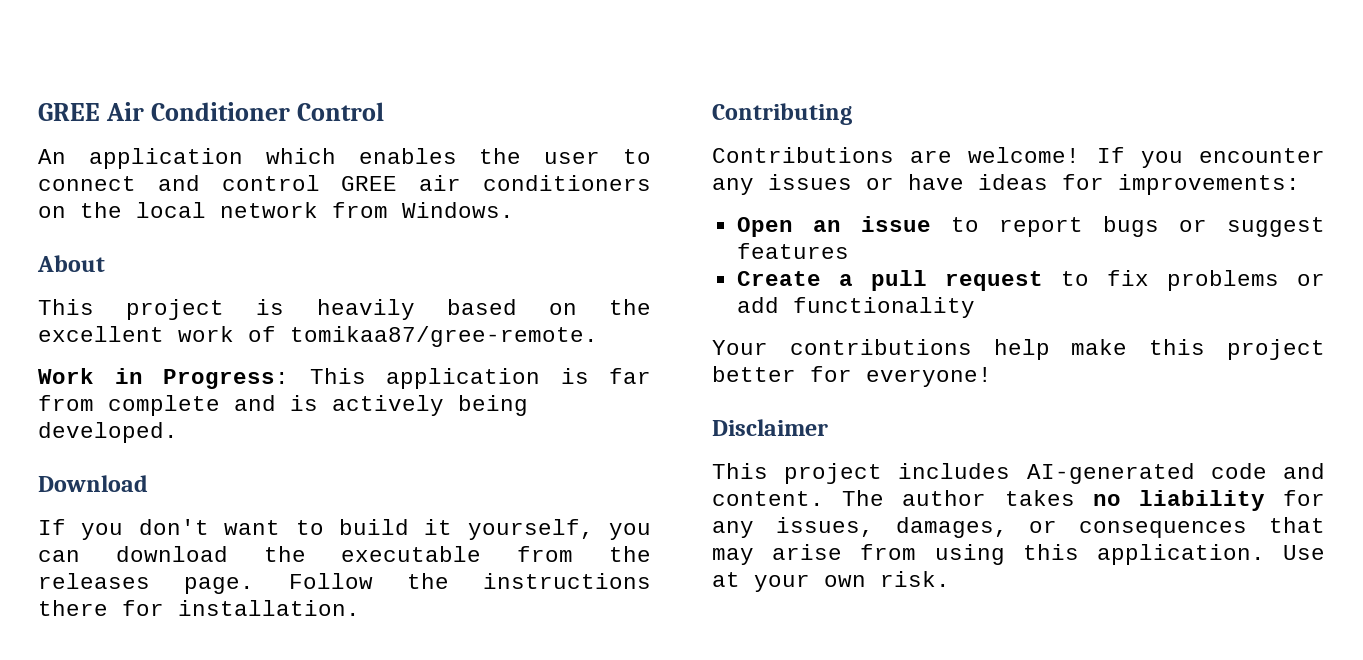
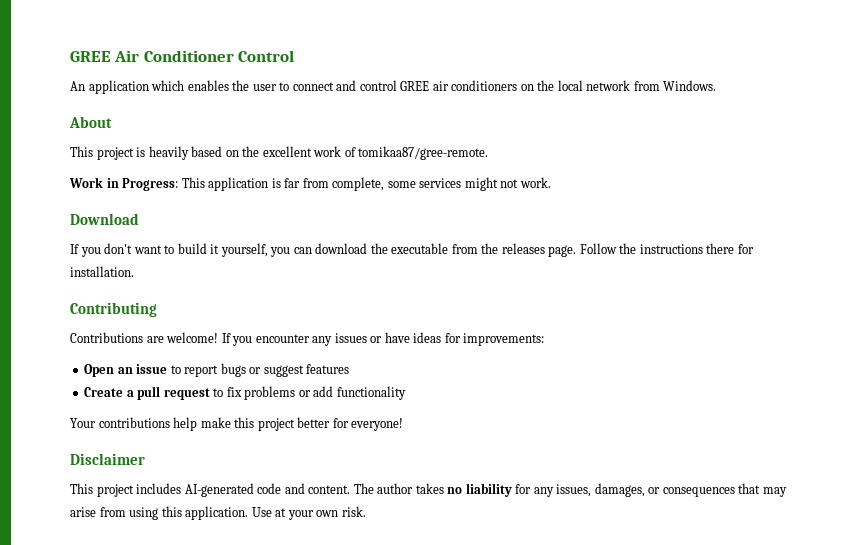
- Work in Progress: This application is far from complete and is actively being developed.
+ Work in Progress: This application is far from complete, some services might not work.

